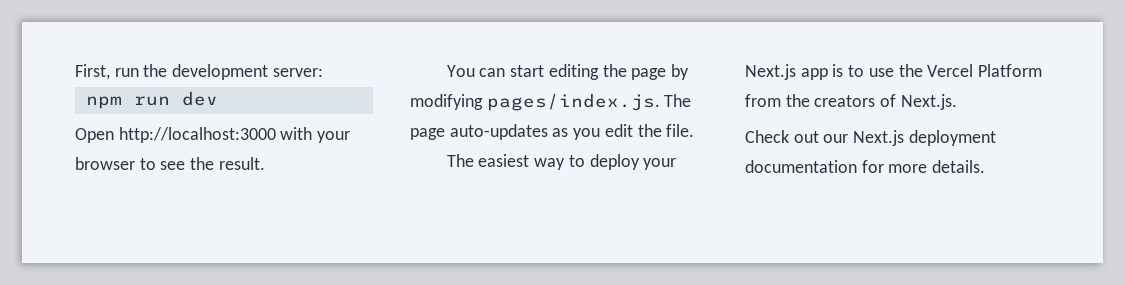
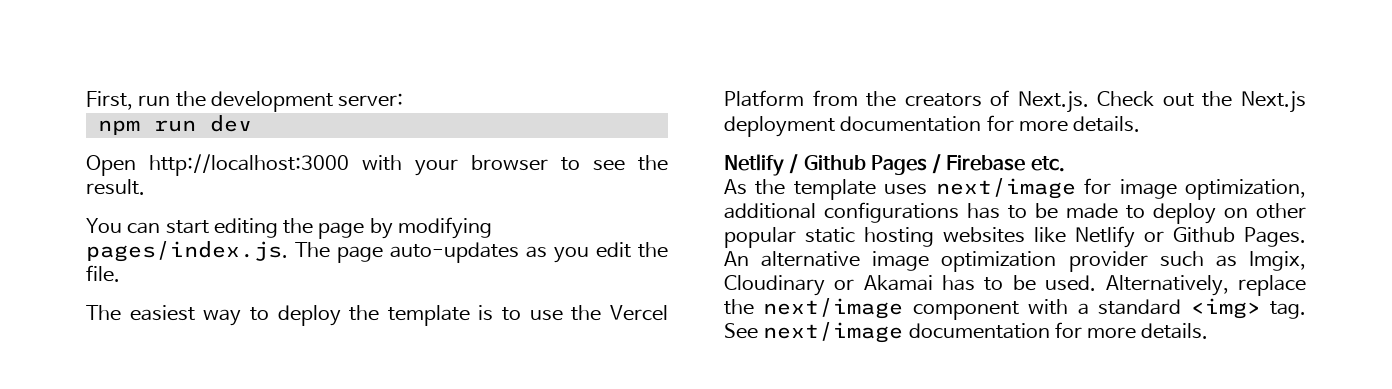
- The easiest way to deploy your Next.js app is to use the Vercel Platform from the creators of Next.js.
- Check out our Next.js deployment documentation for more details.
+ The easiest way to deploy the template is to use the Vercel Platform from the creators of Next.js. Check out the Next.js deployment documentation for more details.
+ Netlify / Github Pages / Firebase etc.
+ As the template uses next/image for image optimization, additional configurations has to be made to deploy on other popular static hosting websites like Netlify or Github Pages. An alternative image optimization provider such as Imgix, Cloudinary or Akamai has to be used. Alternatively, replace the next/image component with a standard <img> tag. See next/image documentation for more details.

